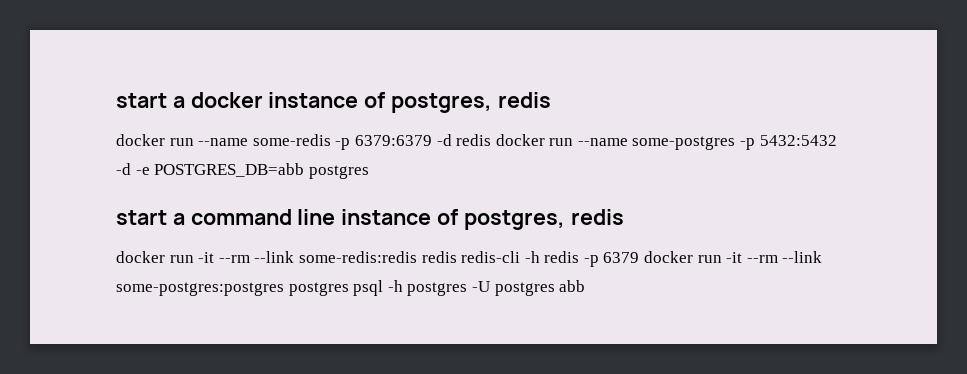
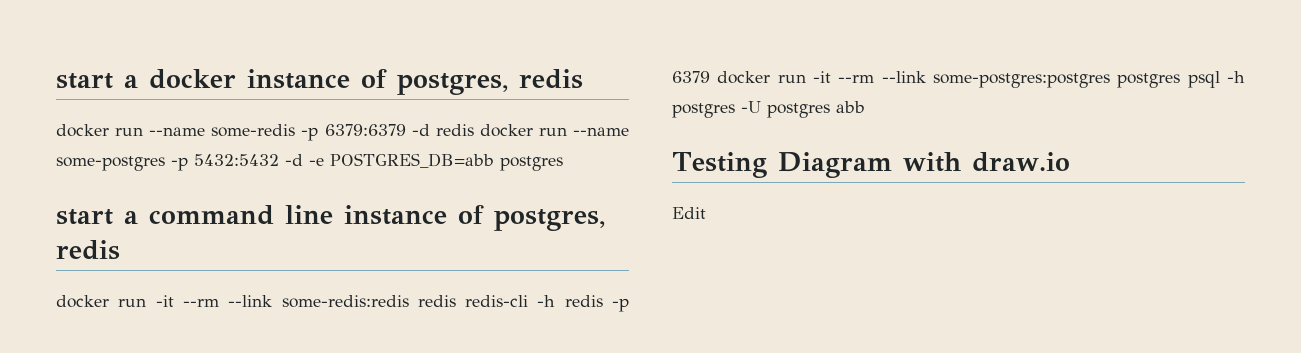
+ Testing Diagram with draw.io
+ Edit

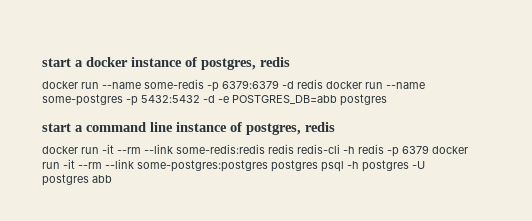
- Testing Diagram with draw.io
- Edit

